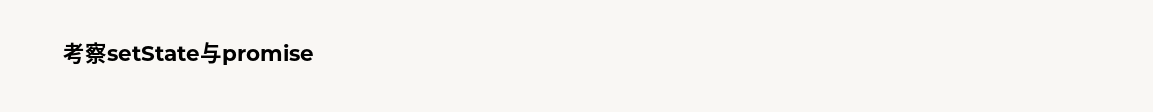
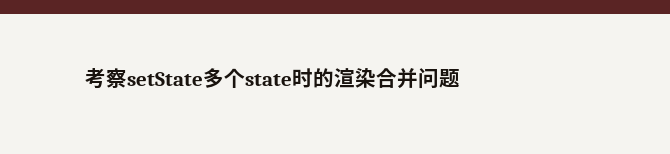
- 考察setState与promise
+ 考察setState多个state时的渲染合并问题

